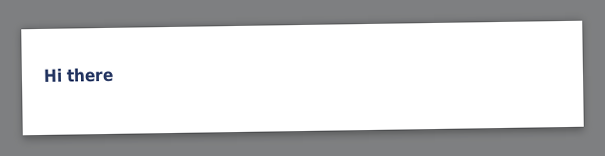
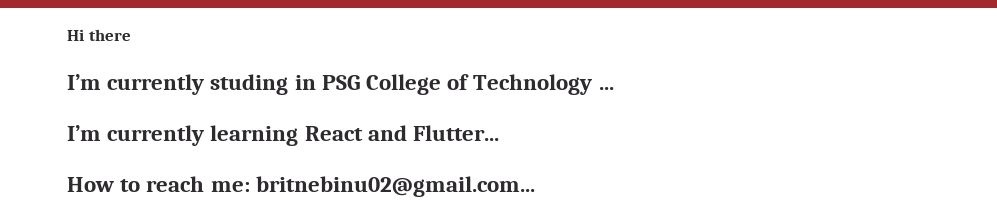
+ I’m currently studing in PSG College of Technology ...
+ I’m currently learning React and Flutter...
+ How to reach me: britnebinu02@gmail.com...

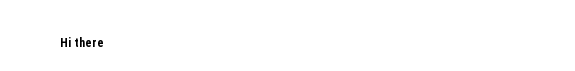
- I’m currently studing in PSG College of Technology ...
- I’m currently learning React and Flutter...
- How to reach me: britnebinu02@gmail.com...

